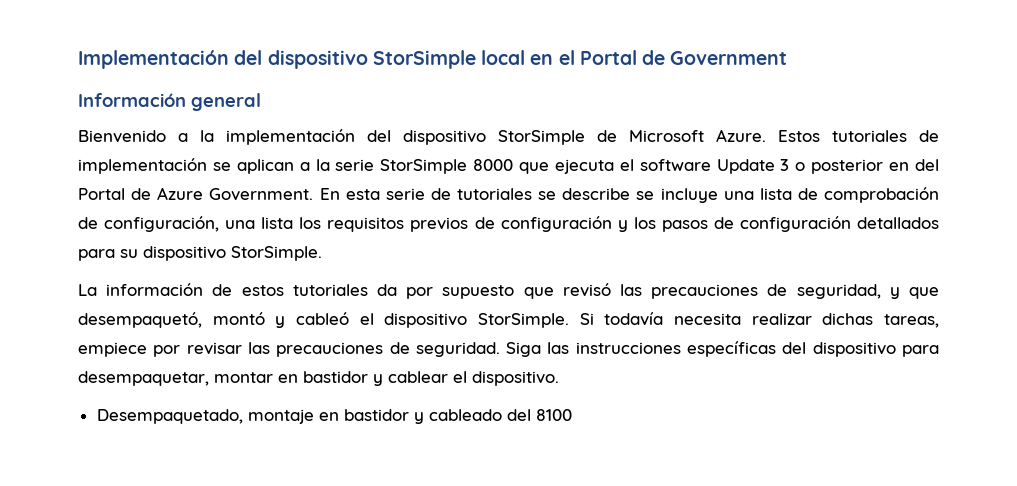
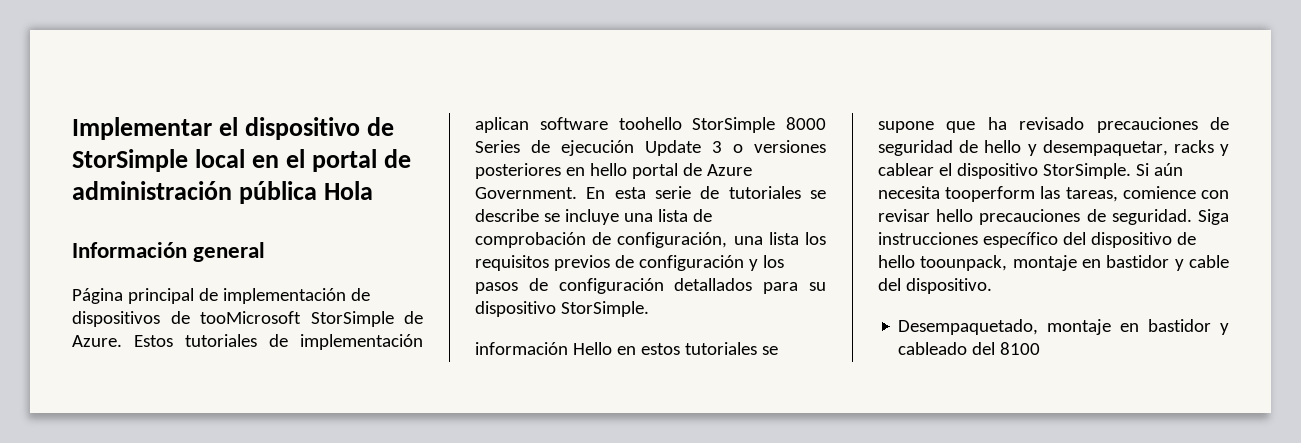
- Implementación del dispositivo StorSimple local en el Portal de Government
+ Implementar el dispositivo de StorSimple local en el portal de administración pública Hola
  Información general
- Bienvenido a la implementación del dispositivo StorSimple de Microsoft Azure.
+ Página principal de implementación de dispositivos de tooMicrosoft StorSimple de Azure.
- Estos tutoriales de implementación se aplican a la serie StorSimple 8000 que ejecuta el software Update 3 o posterior en del Portal de Azure Government.
+ Estos tutoriales de implementación aplican software toohello StorSimple 8000 Series de ejecución Update 3 o versiones posteriores en hello portal de Azure Government.
- La información de estos tutoriales da por supuesto que revisó las precauciones de seguridad, y que desempaquetó, montó y cableó el dispositivo StorSimple. Si todavía necesita realizar dichas tareas, empiece por revisar las precauciones de seguridad. Siga las instrucciones específicas del dispositivo para desempaquetar, montar en bastidor y cablear el dispositivo.
+ información Hello en estos tutoriales se supone que ha revisado precauciones de seguridad de hello y desempaquetar, racks y cablear el dispositivo StorSimple. Si aún necesita tooperform las tareas, comience con revisar hello precauciones de seguridad. Siga instrucciones específico del dispositivo de hello toounpack, montaje en bastidor y cable del dispositivo.

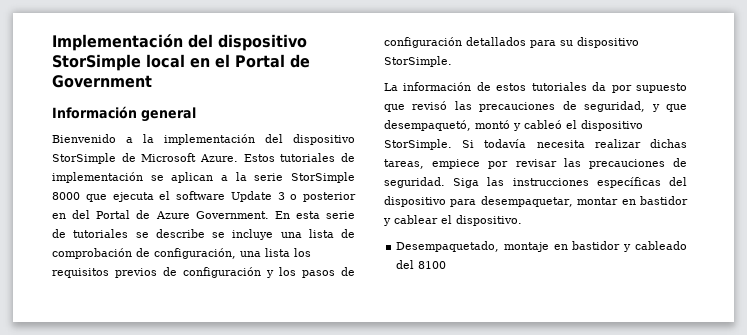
- Implementar el dispositivo de StorSimple local en el portal de administración pública Hola
+ Implementación del dispositivo StorSimple local en el Portal de Government
  Información general
- Página principal de implementación de dispositivos de tooMicrosoft StorSimple de Azure.
+ Bienvenido a la implementación del dispositivo StorSimple de Microsoft Azure.
- Estos tutoriales de implementación aplican software toohello StorSimple 8000 Series de ejecución Update 3 o versiones posteriores en hello portal de Azure Government.
+ Estos tutoriales de implementación se aplican a la serie StorSimple 8000 que ejecuta el software Update 3 o posterior en del Portal de Azure Government.
- información Hello en estos tutoriales se supone que ha revisado precauciones de seguridad de hello y desempaquetar, racks y cablear el dispositivo StorSimple. Si aún necesita tooperform las tareas, comience con revisar hello precauciones de seguridad. Siga instrucciones específico del dispositivo de hello toounpack, montaje en bastidor y cable del dispositivo.
+ La información de estos tutoriales da por supuesto que revisó las precauciones de seguridad, y que desempaquetó, montó y cableó el dispositivo StorSimple. Si todavía necesita realizar dichas tareas, empiece por revisar las precauciones de seguridad. Siga las instrucciones específicas del dispositivo para desempaquetar, montar en bastidor y cablear el dispositivo.

